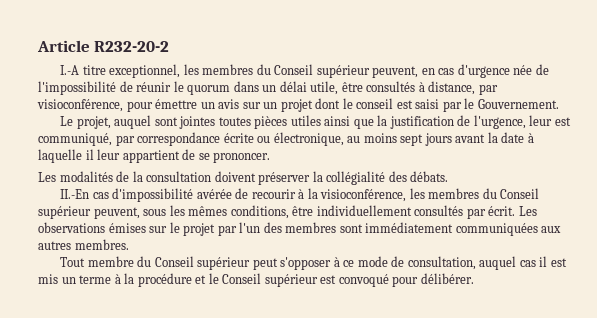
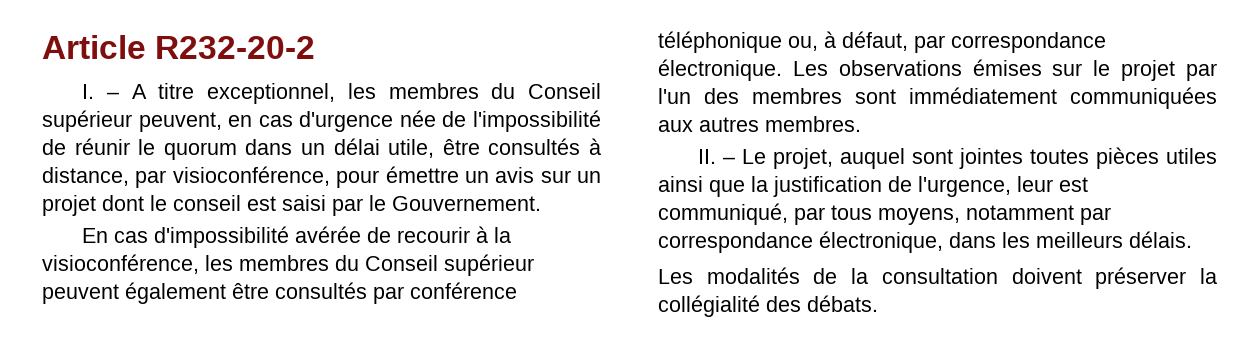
- I.-A titre exceptionnel, les membres du Conseil supérieur peuvent, en cas d'urgence née de l'impossibilité de réunir le quorum dans un délai utile, être consultés à distance, par visioconférence, pour émettre un avis sur un projet dont le conseil est saisi par le Gouvernement.
+ I. – A titre exceptionnel, les membres du Conseil supérieur peuvent, en cas d'urgence née de l'impossibilité de réunir le quorum dans un délai utile, être consultés à distance, par visioconférence, pour émettre un avis sur un projet dont le conseil est saisi par le Gouvernement.
- Le projet, auquel sont jointes toutes pièces utiles ainsi que la justification de l'urgence, leur est communiqué, par correspondance écrite ou électronique, au moins sept jours avant la date à laquelle il leur appartient de se prononcer.
+ En cas d'impossibilité avérée de recourir à la visioconférence, les membres du Conseil supérieur peuvent également être consultés par conférence téléphonique ou, à défaut, par correspondance électronique. Les observations émises sur le projet par l'un des membres sont immédiatement communiquées aux autres membres.
+ II. – Le projet, auquel sont jointes toutes pièces utiles ainsi que la justification de l'urgence, leur est communiqué, par tous moyens, notamment par correspondance électronique, dans les meilleurs délais.
- II.-En cas d'impossibilité avérée de recourir à la visioconférence, les membres du Conseil supérieur peuvent, sous les mêmes conditions, être individuellement consultés par écrit. Les observations émises sur le projet par l'un des membres sont immédiatement communiquées aux autres membres.
- Tout membre du Conseil supérieur peut s'opposer à ce mode de consultation, auquel cas il est mis un terme à la procédure et le Conseil supérieur est convoqué pour délibérer.

